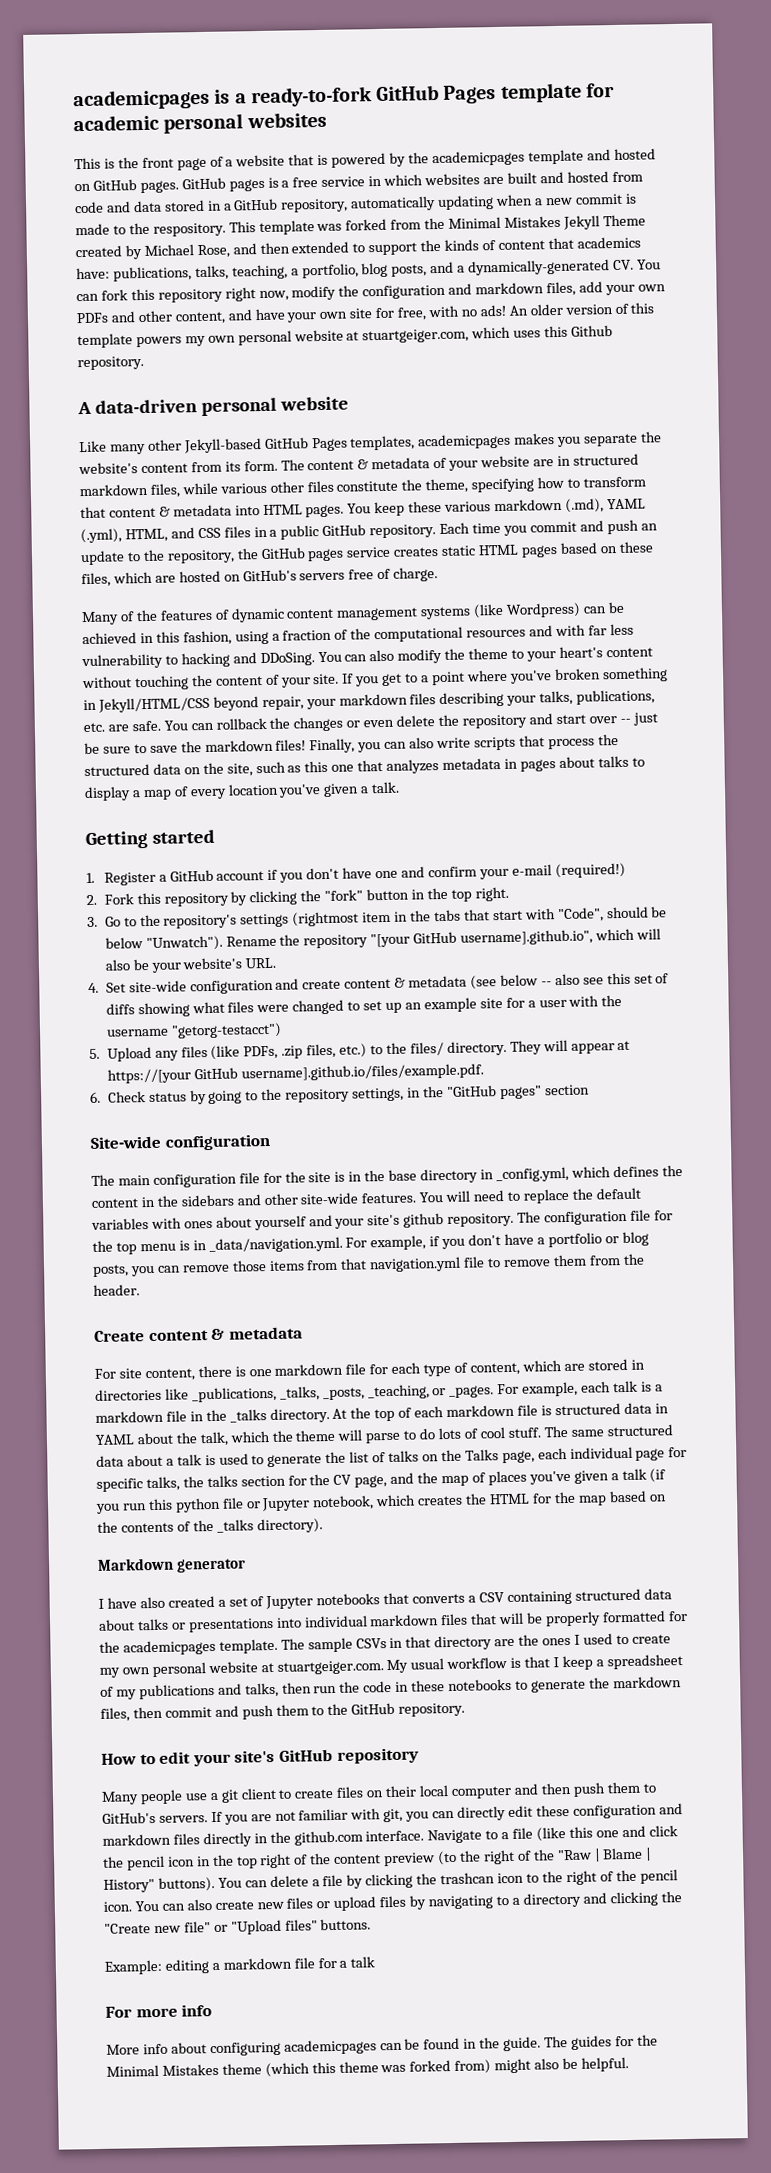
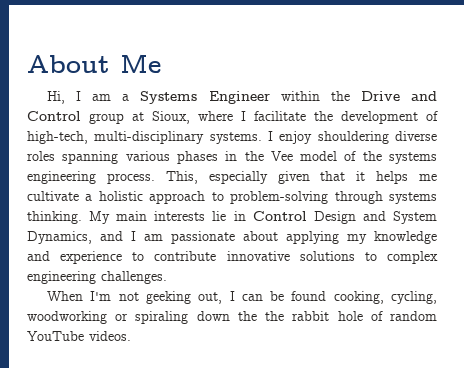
- academicpages is a ready-to-fork GitHub Pages template for academic personal websites
- This is the front page of a website that is powered by the academicpages template and hosted on GitHub pages. GitHub pages is a free service in which websites are built and hosted from code and data stored in a GitHub repository, automatically updating when a new commit is made to the respository. This template was forked from the Minimal Mistakes Jekyll Theme created by Michael Rose, and then extended to support the kinds of content that academics have: publications, talks, teaching, a portfolio, blog posts, and a dynamically-generated CV. You can fork this repository right now, modify the configuration and markdown files, add your own PDFs and other content, and have your own site for free, with no ads! An older version of this template powers my own personal website at stuartgeiger.com, which uses this Github repository.
- A data-driven personal website
- Like many other Jekyll-based GitHub Pages templates, academicpages makes you separate the website's content from its form. The content & metadata of your website are in structured markdown files, while various other files constitute the theme, specifying how to transform that content & metadata into HTML pages. You keep these various markdown (.md), YAML (.yml), HTML, and CSS files in a public GitHub repository. Each time you commit and push an update to the repository, the GitHub pages service creates static HTML pages based on these files, which are hosted on GitHub's servers free of charge.
- Many of the features of dynamic content management systems (like Wordpress) can be achieved in this fashion, using a fraction of the computational resources and with far less vulnerability to hacking and DDoSing. You can also modify the theme to your heart's content without touching the content of your site. If you get to a point where you've broken something in Jekyll/HTML/CSS beyond repair, your markdown files describing your talks, publications, etc. are safe. You can rollback the changes or even delete the repository and start over -- just be sure to save the markdown files! Finally, you can also write scripts that process the structured data on the site, such as this one that analyzes metadata in pages about talks to display a map of every location you've given a talk.
- Getting started
- 1. Register a GitHub account if you don't have one and confirm your e-mail (required!)
- 2. Fork this repository by clicking the "fork" button in the top right.
- 3. Go to the repository's settings (rightmost item in the tabs that start with "Code", should be below "Unwatch"). Rename the repository "[your GitHub username].github.io", which will also be your website's URL.
- 4. Set site-wide configuration and create content & metadata (see below -- also see this set of diffs showing what files were changed to set up an example site for a user with the username "getorg-testacct")
- 5. Upload any files (like PDFs, .zip files, etc.) to the files/ directory. They will appear at https://[your GitHub username].github.io/files/example.pdf.
- 6. Check status by going to the repository settings, in the "GitHub pages" section
- Site-wide configuration
- The main configuration file for the site is in the base directory in _config.yml, which defines the content in the sidebars and other site-wide features. You will need to replace the default variables with ones about yourself and your site's github repository. The configuration file for the top menu is in _data/navigation.yml. For example, if you don't have a portfolio or blog posts, you can remove those items from that navigation.yml file to remove them from the header.
- Create content & metadata
- For site content, there is one markdown file for each type of content, which are stored in directories like _publications, _talks, _posts, _teaching, or _pages. For example, each talk is a markdown file in the _talks directory. At the top of each markdown file is structured data in YAML about the talk, which the theme will parse to do lots of cool stuff. The same structured data about a talk is used to generate the list of talks on the Talks page, each individual page for specific talks, the talks section for the CV page, and the map of places you've given a talk (if you run this python file or Jupyter notebook, which creates the HTML for the map based on the contents of the _talks directory).
- Markdown generator
- I have also created a set of Jupyter notebooks that converts a CSV containing structured data about talks or presentations into individual markdown files that will be properly formatted for the academicpages template. The sample CSVs in that directory are the ones I used to create my own personal website at stuartgeiger.com. My usual workflow is that I keep a spreadsheet of my publications and talks, then run the code in these notebooks to generate the markdown files, then commit and push them to the GitHub repository.
- How to edit your site's GitHub repository
- Many people use a git client to create files on their local computer and then push them to GitHub's servers. If you are not familiar with git, you can directly edit these configuration and markdown files directly in the github.com interface. Navigate to a file (like this one and click the pencil icon in the top right of the content preview (to the right of the "Raw | Blame | History" buttons). You can delete a file by clicking the trashcan icon to the right of the pencil icon. You can also create new files or upload files by navigating to a directory and clicking the "Create new file" or "Upload files" buttons.
- Example: editing a markdown file for a talk
- For more info
- More info about configuring academicpages can be found in the guide. The guides for the Minimal Mistakes theme (which this theme was forked from) might also be helpful.
+ About Me
+ Hi, I am a Systems Engineer within the Drive and Control group at Sioux, where I facilitate the development of high-tech, multi-disciplinary systems. I enjoy shouldering diverse roles spanning various phases in the Vee model of the systems engineering process. This, especially given that it helps me cultivate a holistic approach to problem-solving through systems thinking. My main interests lie in Control Design and System Dynamics, and I am passionate about applying my knowledge and experience to contribute innovative solutions to complex engineering challenges.
+ When I'm not geeking out, I can be found cooking, cycling, woodworking or spiraling down the the rabbit hole of random YouTube videos.

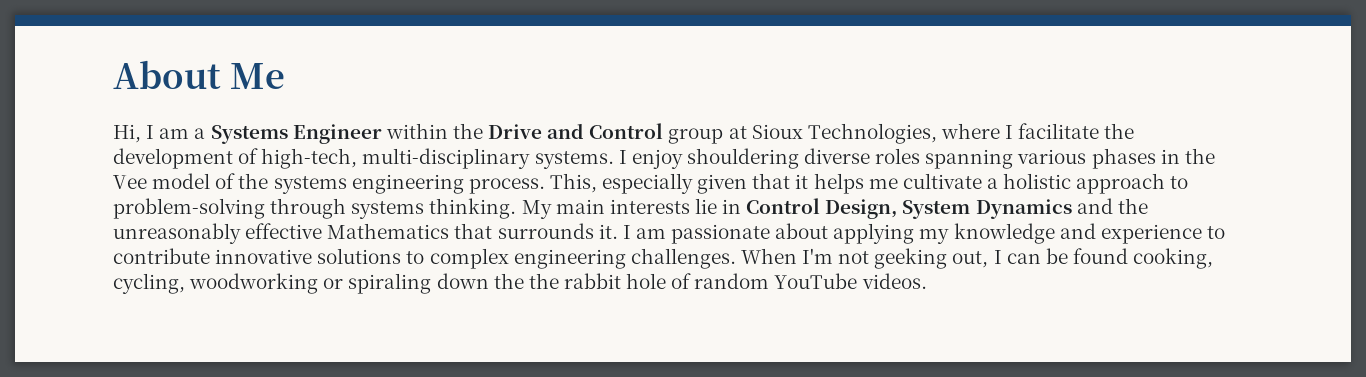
- Hi, I am a Systems Engineer within the Drive and Control group at Sioux, where I facilitate the development of high-tech, multi-disciplinary systems.
+ Hi, I am a Systems Engineer within the Drive and Control group at Sioux Technologies, where I facilitate the development of high-tech, multi-disciplinary systems.
- My main interests lie in Control Design and System Dynamics, and I am passionate about applying my knowledge and experience to contribute innovative solutions to complex engineering challenges.
- When I'm not geeking out, I can be found cooking, cycling, woodworking or spiraling down the the rabbit hole of random YouTube videos.
+ My main interests lie in Control Design, System Dynamics and the unreasonably effective Mathematics that surrounds it. I am passionate about applying my knowledge and experience to contribute innovative solutions to complex engineering challenges. When I'm not geeking out, I can be found cooking, cycling, woodworking or spiraling down the the rabbit hole of random YouTube videos.

